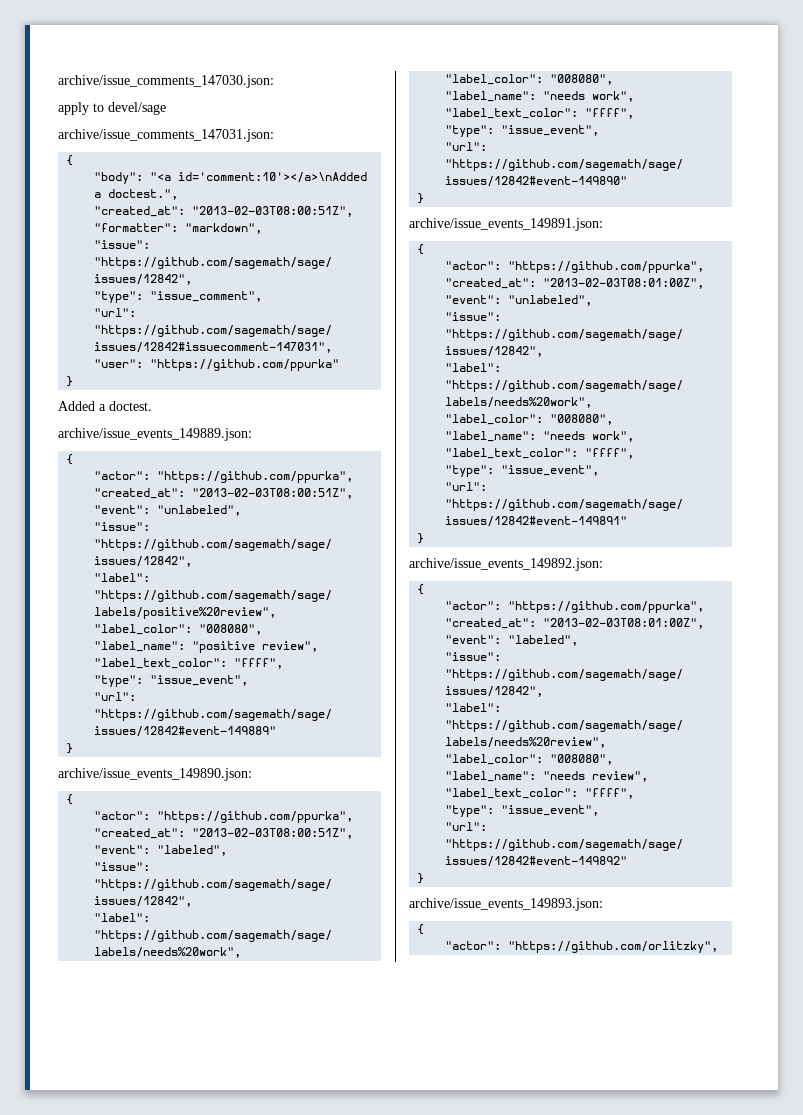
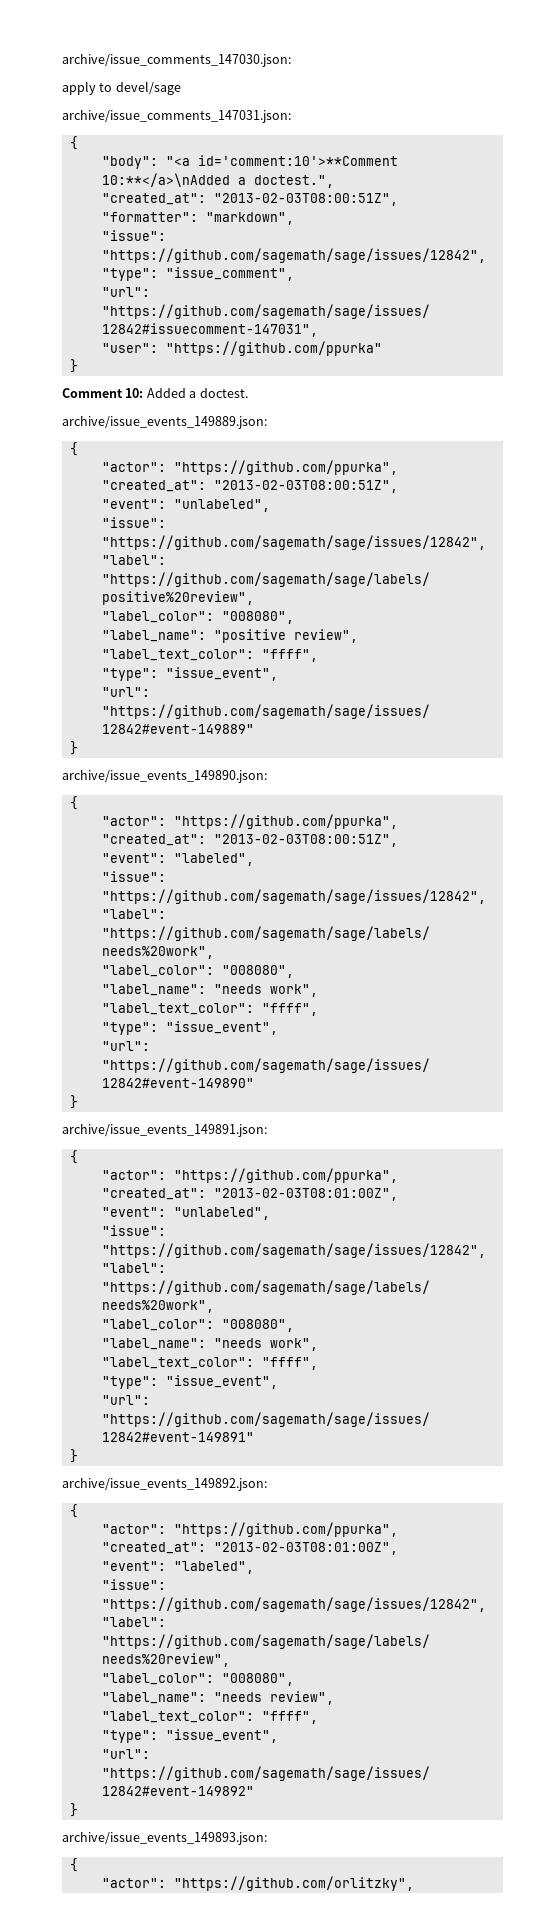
- "body": "<a id='comment:10'></a>\nAdded a doctest.",
+ "body": "<a id='comment:10'>**Comment 10:**</a>\nAdded a doctest.",
- Added a doctest.
+ Comment 10: Added a doctest.

